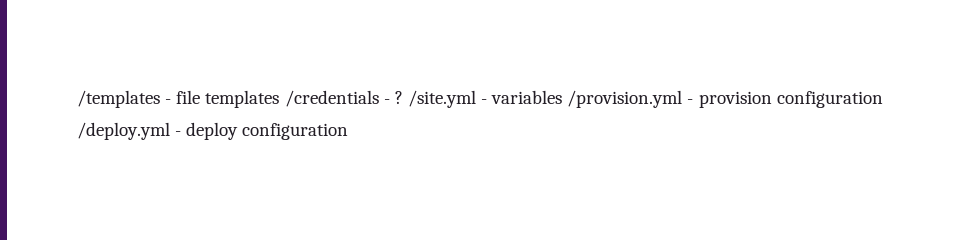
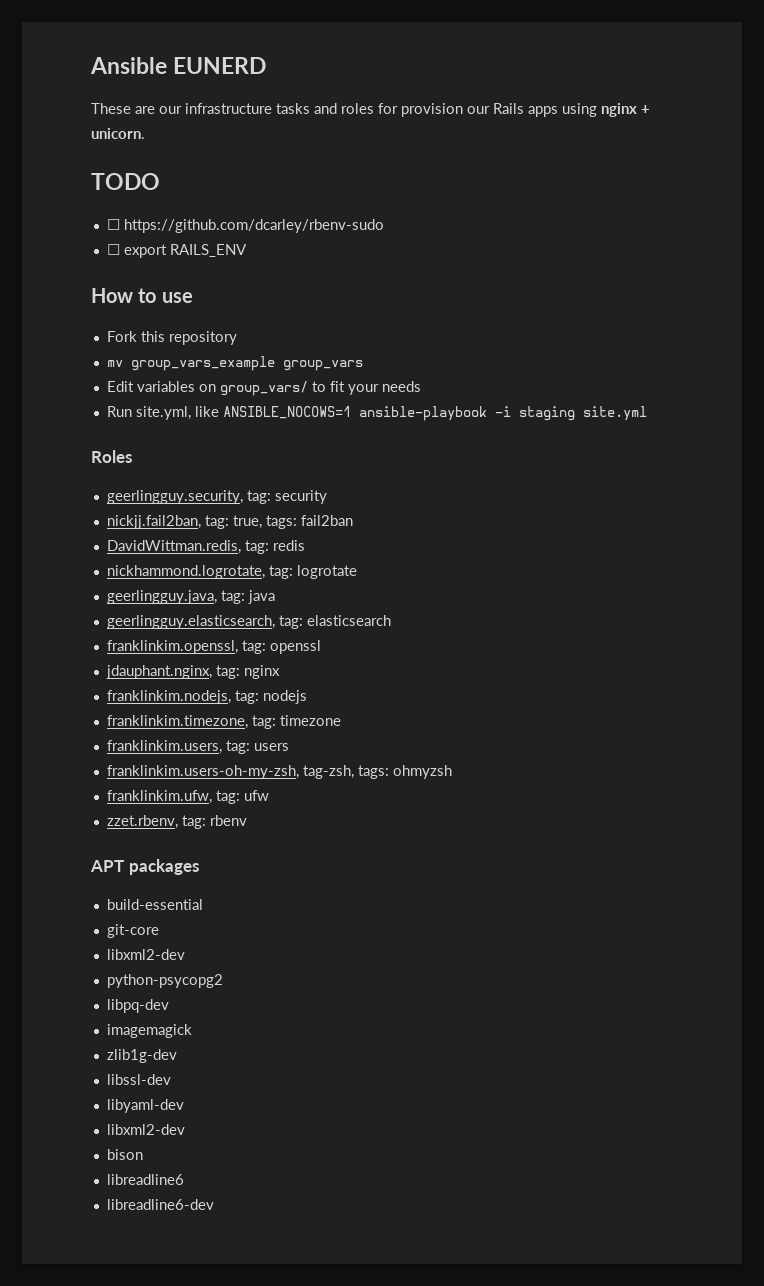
- /templates - file templates /credentials - ? /site.yml - variables /provision.yml - provision configuration /deploy.yml - deploy configuration
+ Ansible EUNERD
+ These are our infrastructure tasks and roles for provision our Rails apps using nginx + unicorn.
+ TODO
+ ☐ https://github.com/dcarley/rbenv-sudo
+ ☐ export RAILS_ENV
+ How to use
+ Fork this repository
+ mv group_vars_example group_vars
+ Edit variables on group_vars/ to fit your needs
+ Run site.yml, like ANSIBLE_NOCOWS=1 ansible-playbook -i staging site.yml
+ Roles
+ geerlingguy.security, tag: security
+ nickjj.fail2ban, tag: true, tags: fail2ban
+ DavidWittman.redis, tag: redis
+ nickhammond.logrotate, tag: logrotate
+ geerlingguy.java, tag: java
+ geerlingguy.elasticsearch, tag: elasticsearch
+ franklinkim.openssl, tag: openssl
+ jdauphant.nginx, tag: nginx
+ franklinkim.nodejs, tag: nodejs
+ franklinkim.timezone, tag: timezone
+ franklinkim.users, tag: users
+ franklinkim.users-oh-my-zsh, tag-zsh, tags: ohmyzsh
+ franklinkim.ufw, tag: ufw
+ zzet.rbenv, tag: rbenv
+ APT packages
+ build-essential
+ git-core
+ libxml2-dev
+ python-psycopg2
+ libpq-dev
+ imagemagick
+ zlib1g-dev
+ libssl-dev
+ libyaml-dev
+ libxml2-dev
+ bison
+ libreadline6
+ libreadline6-dev

